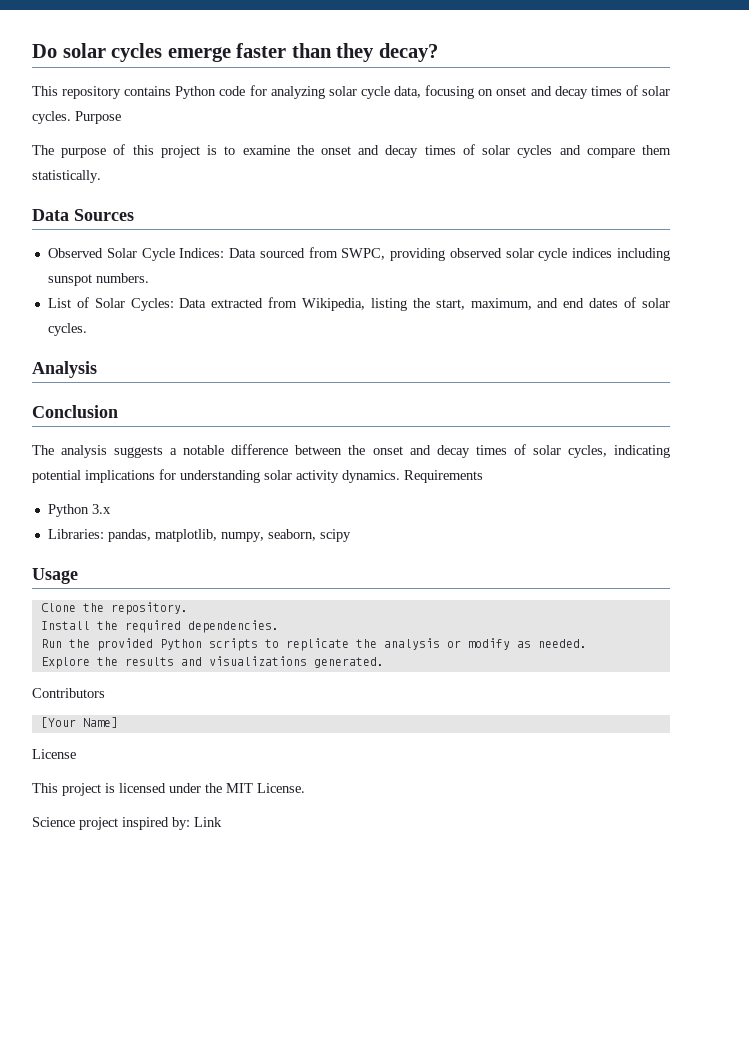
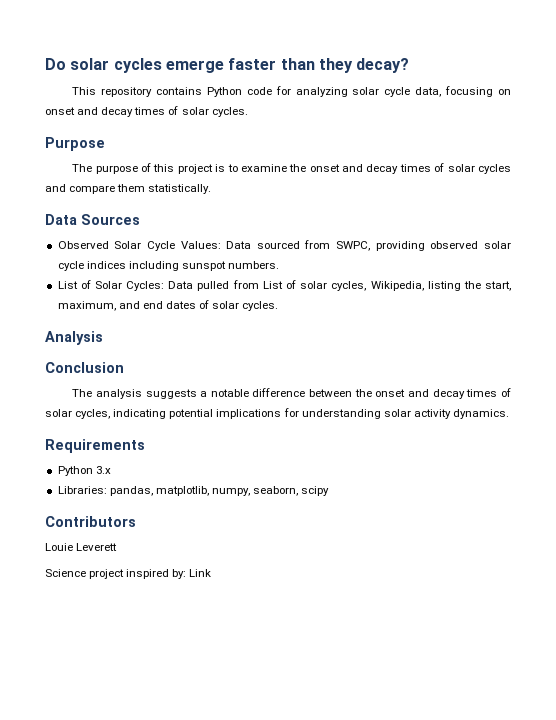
- This repository contains Python code for analyzing solar cycle data, focusing on onset and decay times of solar cycles. Purpose
+ This repository contains Python code for analyzing solar cycle data, focusing on onset and decay times of solar cycles.
+ Purpose
- Observed Solar Cycle Indices: Data sourced from SWPC, providing observed solar cycle indices including sunspot numbers.
+ Observed Solar Cycle Values: Data sourced from SWPC, providing observed solar cycle indices including sunspot numbers.
- List of Solar Cycles: Data extracted from Wikipedia, listing the start, maximum, and end dates of solar cycles.
+ List of Solar Cycles: Data pulled from List of solar cycles, Wikipedia, listing the start, maximum, and end dates of solar cycles.
- The analysis suggests a notable difference between the onset and decay times of solar cycles, indicating potential implications for understanding solar activity dynamics. Requirements
+ The analysis suggests a notable difference between the onset and decay times of solar cycles, indicating potential implications for understanding solar activity dynamics.
+ Requirements
- Usage
- Clone the repository.
- Install the required dependencies.
- Run the provided Python scripts to replicate the analysis or modify as needed.
- Explore the results and visualizations generated.
  Contributors
- [Your Name]
- License
- This project is licensed under the MIT License.
+ Louie Leverett

